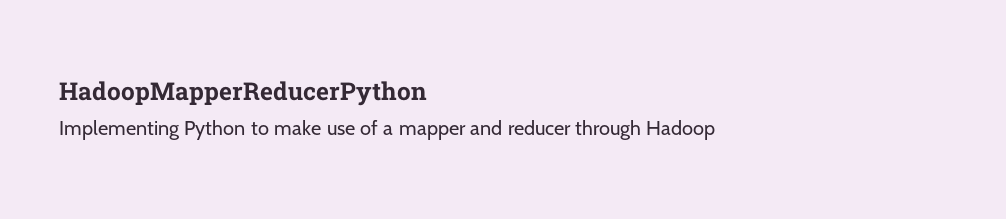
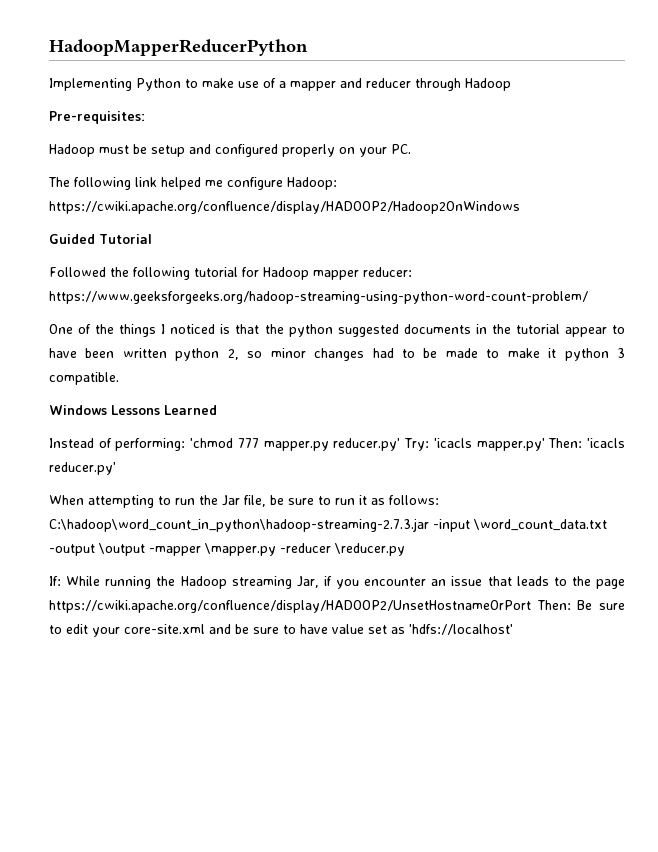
+ Pre-requisites:
+ Hadoop must be setup and configured properly on your PC.
+ The following link helped me configure Hadoop: https://cwiki.apache.org/confluence/display/HADOOP2/Hadoop2OnWindows
+ Guided Tutorial
+ Followed the following tutorial for Hadoop mapper reducer: https://www.geeksforgeeks.org/hadoop-streaming-using-python-word-count-problem/
+ One of the things I noticed is that the python suggested documents in the tutorial appear to have been written python 2, so minor changes had to be made to make it python 3 compatible.
+ Windows Lessons Learned
+ Instead of performing: 'chmod 777 mapper.py reducer.py' Try: 'icacls mapper.py' Then: 'icacls reducer.py'
+ When attempting to run the Jar file, be sure to run it as follows: C:\hadoop\word_count_in_python\hadoop-streaming-2.7.3.jar -input \word_count_data.txt -output \output -mapper \mapper.py -reducer \reducer.py
+ If: While running the Hadoop streaming Jar, if you encounter an issue that leads to the page https://cwiki.apache.org/confluence/display/HADOOP2/UnsetHostnameOrPort Then: Be sure to edit your core-site.xml and be sure to have value set as 'hdfs://localhost'

